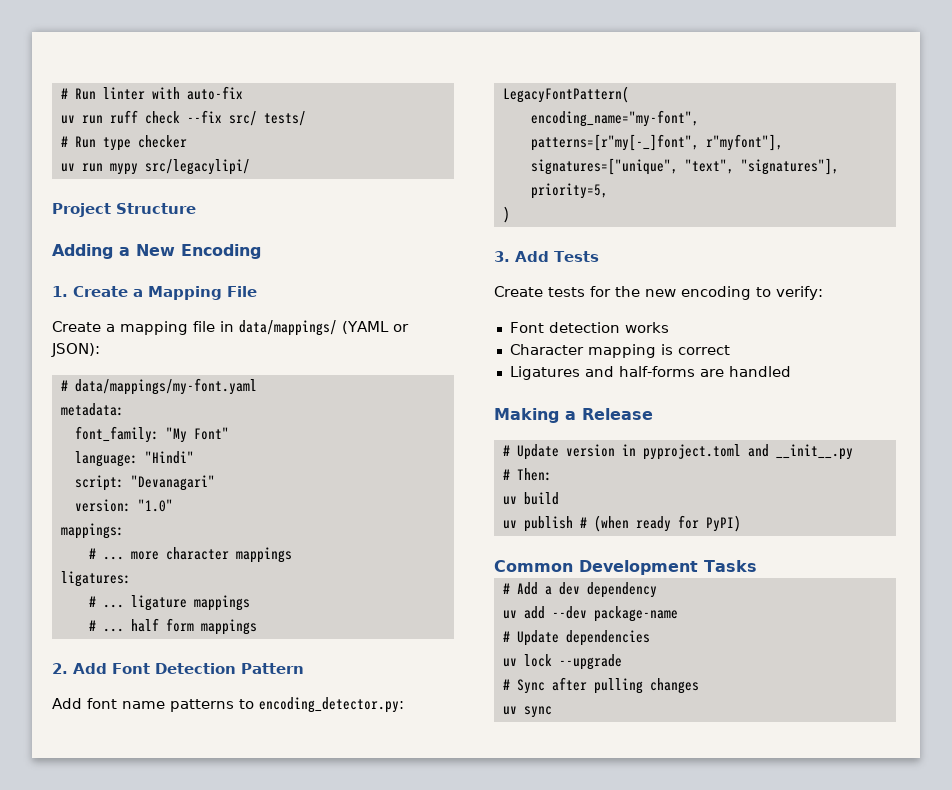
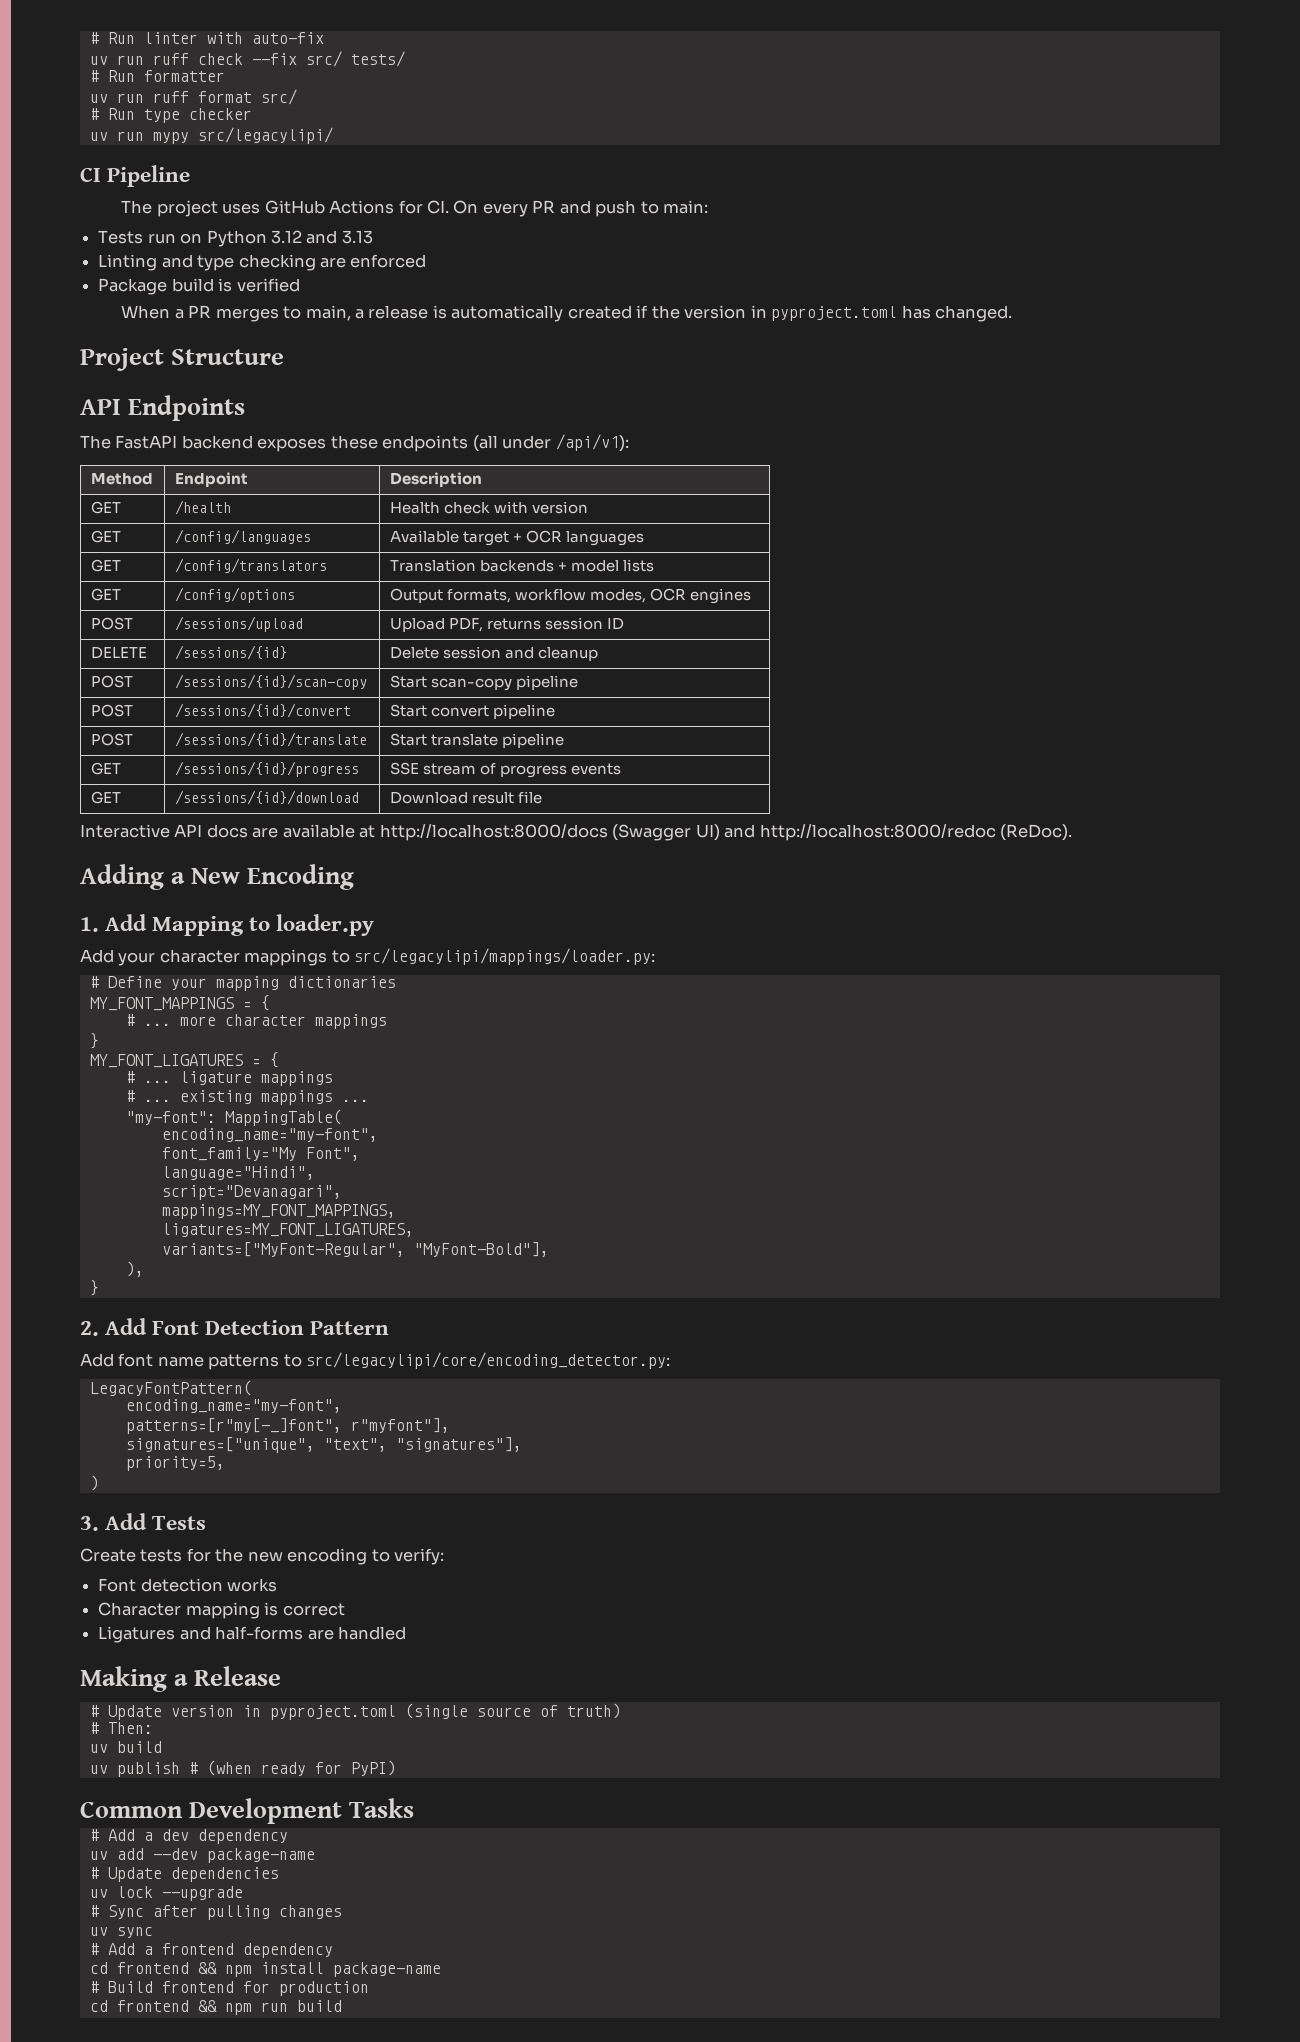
+ # Run formatter
+ uv run ruff format src/
+ CI Pipeline
+ The project uses GitHub Actions for CI. On every PR and push to main:
+ Tests run on Python 3.12 and 3.13
+ Linting and type checking are enforced
+ Package build is verified
+ When a PR merges to main, a release is automatically created if the version in pyproject.toml has changed.
  Project Structure
+ API Endpoints
+ The FastAPI backend exposes these endpoints (all under /api/v1):
+ Method | Endpoint | Description
+ GET | /health | Health check with version
+ GET | /config/languages | Available target + OCR languages
+ GET | /config/translators | Translation backends + model lists
+ GET | /config/options | Output formats, workflow modes, OCR engines
+ POST | /sessions/upload | Upload PDF, returns session ID
+ DELETE | /sessions/{id} | Delete session and cleanup
+ POST | /sessions/{id}/scan-copy | Start scan-copy pipeline
+ POST | /sessions/{id}/convert | Start convert pipeline
+ POST | /sessions/{id}/translate | Start translate pipeline
+ GET | /sessions/{id}/progress | SSE stream of progress events
+ GET | /sessions/{id}/download | Download result file
+ Interactive API docs are available at http://localhost:8000/docs (Swagger UI) and http://localhost:8000/redoc (ReDoc).
- 1. Create a Mapping File
- Create a mapping file in data/mappings/ (YAML or JSON):
- # data/mappings/my-font.yaml
- metadata:
- font_family: "My Font"
- language: "Hindi"
- script: "Devanagari"
- version: "1.0"
- mappings:
+ 1. Add Mapping to loader.py
+ Add your character mappings to src/legacylipi/mappings/loader.py:
+ # Define your mapping dictionaries
+ MY_FONT_MAPPINGS = {
  # ... more character mappings
- ligatures:
+ }
+ MY_FONT_LIGATURES = {
- # ... half form mappings
+ # ... existing mappings ...
+ "my-font": MappingTable(
+ encoding_name="my-font",
+ font_family="My Font",
+ language="Hindi",
+ script="Devanagari",
+ mappings=MY_FONT_MAPPINGS,
+ ligatures=MY_FONT_LIGATURES,
+ variants=["MyFont-Regular", "MyFont-Bold"],
+ ),
+ }
- Add font name patterns to encoding_detector.py:
+ Add font name patterns to src/legacylipi/core/encoding_detector.py:
- # Update version in pyproject.toml and __init__.py
+ # Update version in pyproject.toml (single source of truth)
+ # Add a frontend dependency
+ cd frontend && npm install package-name
+ # Build frontend for production
+ cd frontend && npm run build

